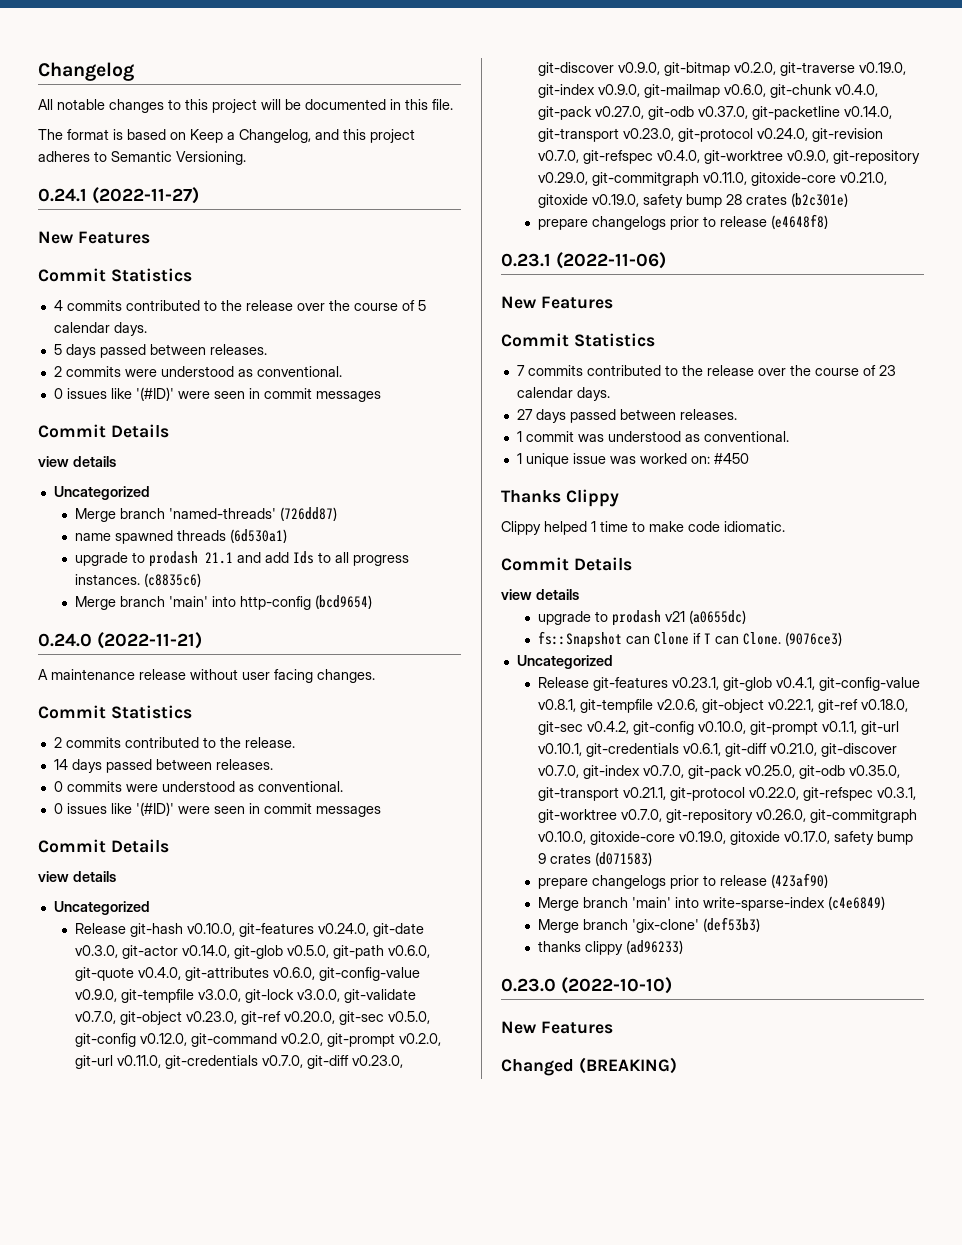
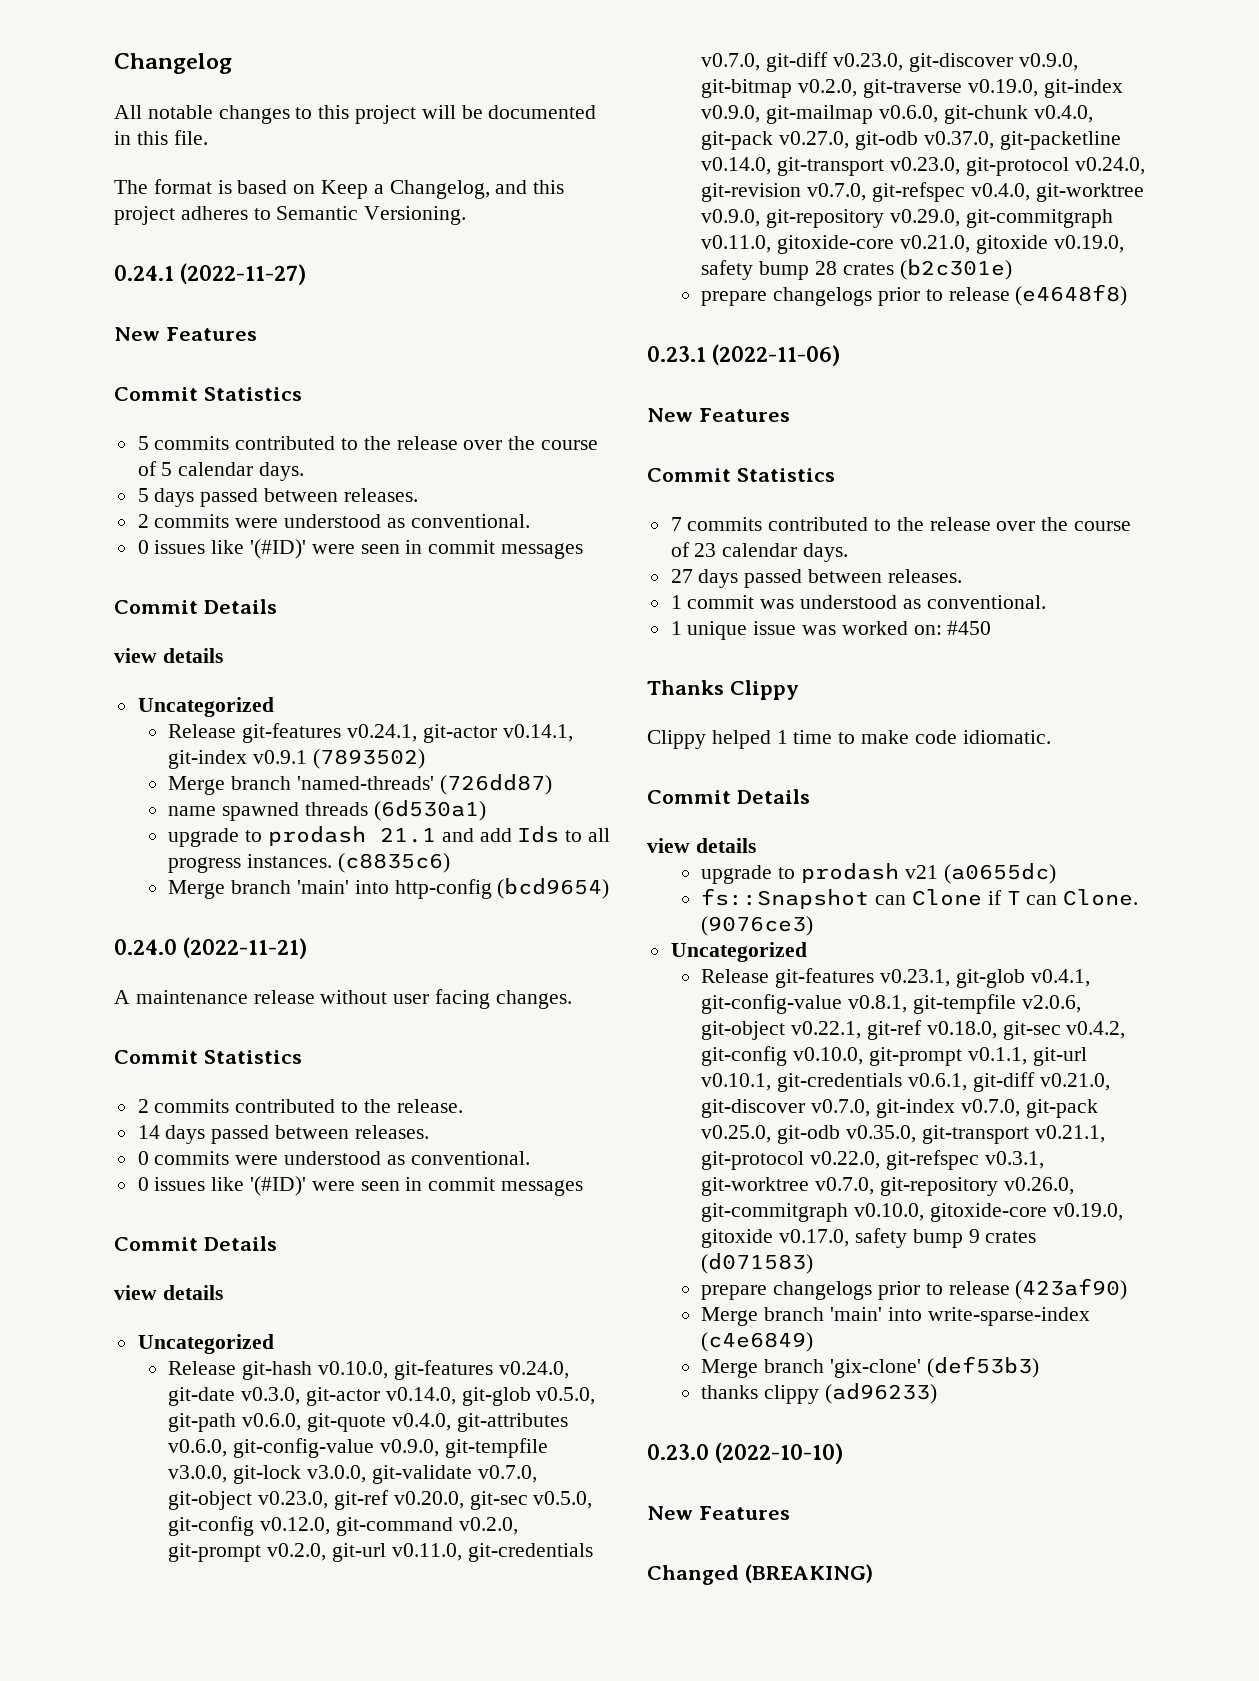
- 4 commits contributed to the release over the course of 5 calendar days.
+ 5 commits contributed to the release over the course of 5 calendar days.
+ Release git-features v0.24.1, git-actor v0.14.1, git-index v0.9.1 (7893502)

